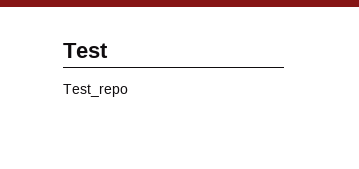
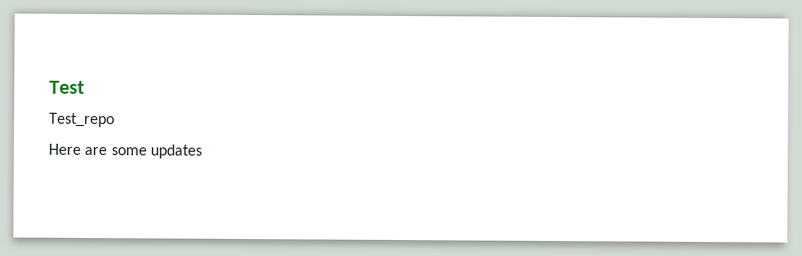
+ Here are some updates

